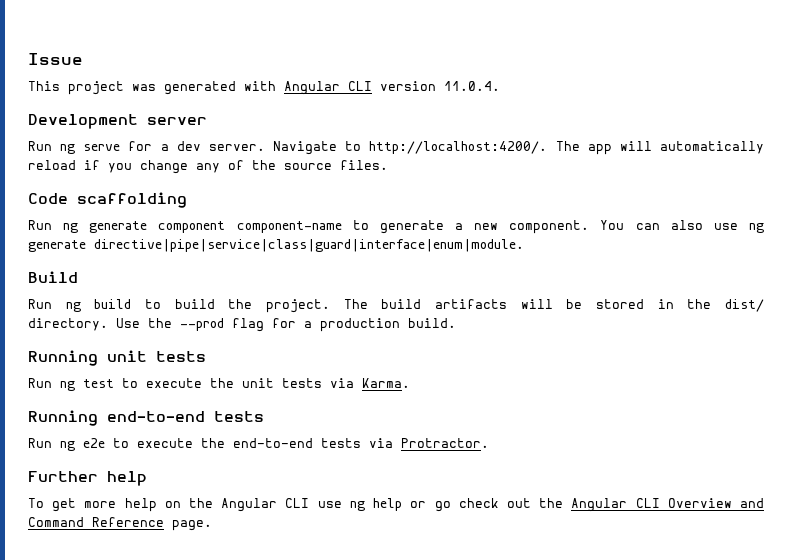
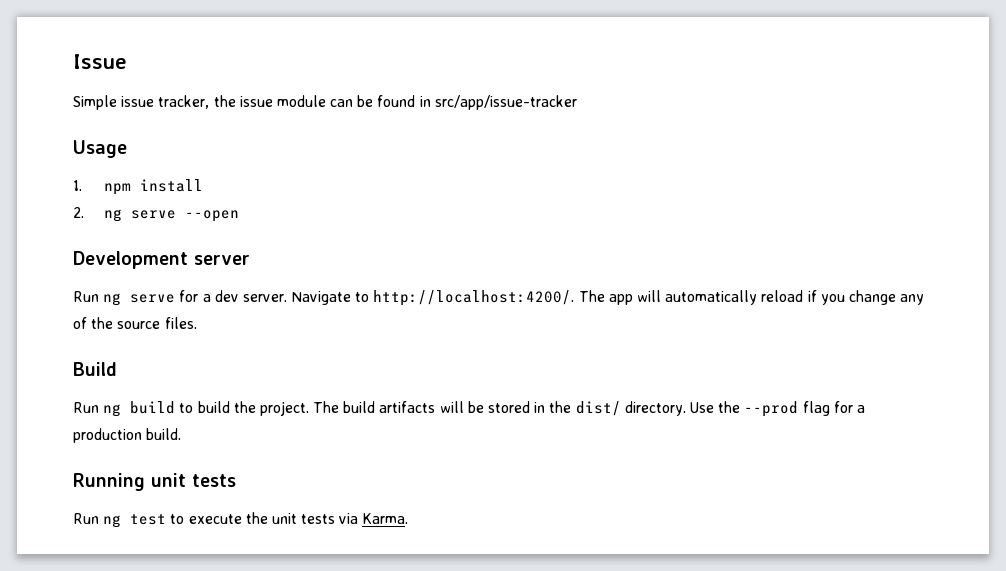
- This project was generated with Angular CLI version 11.0.4.
+ Simple issue tracker, the issue module can be found in src/app/issue-tracker
+ Usage
+ 1. npm install
+ 2. ng serve --open
- Code scaffolding
- Run ng generate component component-name to generate a new component. You can also use ng generate directive|pipe|service|class|guard|interface|enum|module.
- Running end-to-end tests
- Run ng e2e to execute the end-to-end tests via Protractor.
- Further help
- To get more help on the Angular CLI use ng help or go check out the Angular CLI Overview and Command Reference page.

